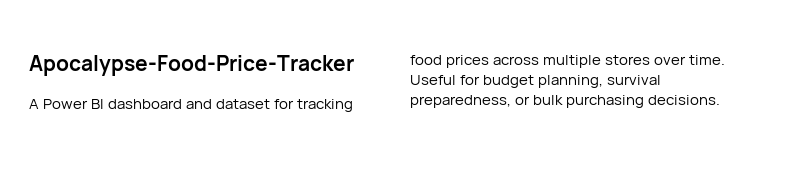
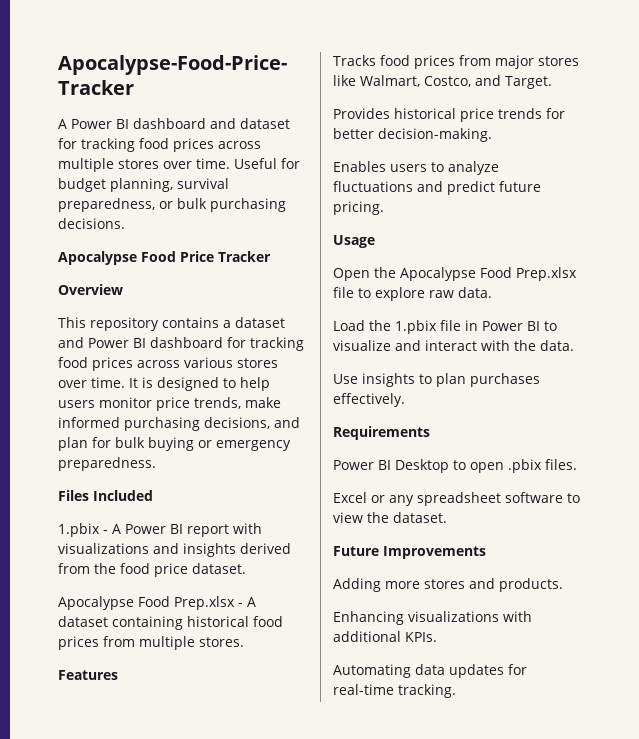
+ Apocalypse Food Price Tracker
+ Overview
+ This repository contains a dataset and Power BI dashboard for tracking food prices across various stores over time. It is designed to help users monitor price trends, make informed purchasing decisions, and plan for bulk buying or emergency preparedness.
+ Files Included
+ 1.pbix - A Power BI report with visualizations and insights derived from the food price dataset.
+ Apocalypse Food Prep.xlsx - A dataset containing historical food prices from multiple stores.
+ Features
+ Tracks food prices from major stores like Walmart, Costco, and Target.
+ Provides historical price trends for better decision-making.
+ Enables users to analyze fluctuations and predict future pricing.
+ Usage
+ Open the Apocalypse Food Prep.xlsx file to explore raw data.
+ Load the 1.pbix file in Power BI to visualize and interact with the data.
+ Use insights to plan purchases effectively.
+ Requirements
+ Power BI Desktop to open .pbix files.
+ Excel or any spreadsheet software to view the dataset.
+ Future Improvements
+ Adding more stores and products.
+ Enhancing visualizations with additional KPIs.
+ Automating data updates for real-time tracking.

